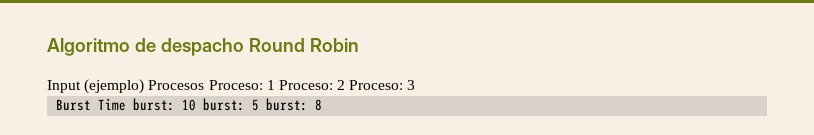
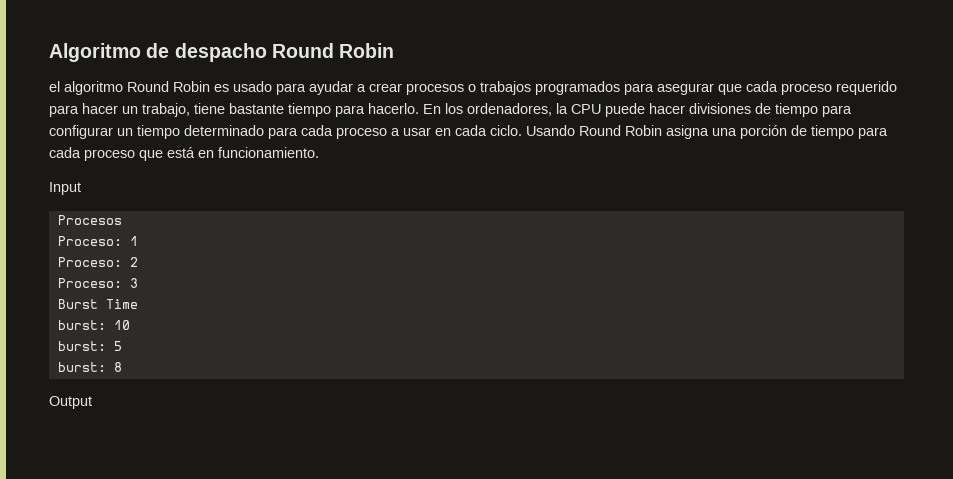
+ el algoritmo Round Robin es usado para ayudar a crear procesos o trabajos programados para asegurar que cada proceso requerido para hacer un trabajo, tiene bastante tiempo para hacerlo. En los ordenadores, la CPU puede hacer divisiones de tiempo para configurar un tiempo determinado para cada proceso a usar en cada ciclo. Usando Round Robin asigna una porción de tiempo para cada proceso que está en funcionamiento.
- Input (ejemplo) Procesos Proceso: 1 Proceso: 2 Proceso: 3
+ Input
+ Procesos
+ Proceso: 1
+ Proceso: 2
+ Proceso: 3
- Burst Time burst: 10 burst: 5 burst: 8
+ Burst Time
+ burst: 10
+ burst: 5
+ burst: 8
+ Output

